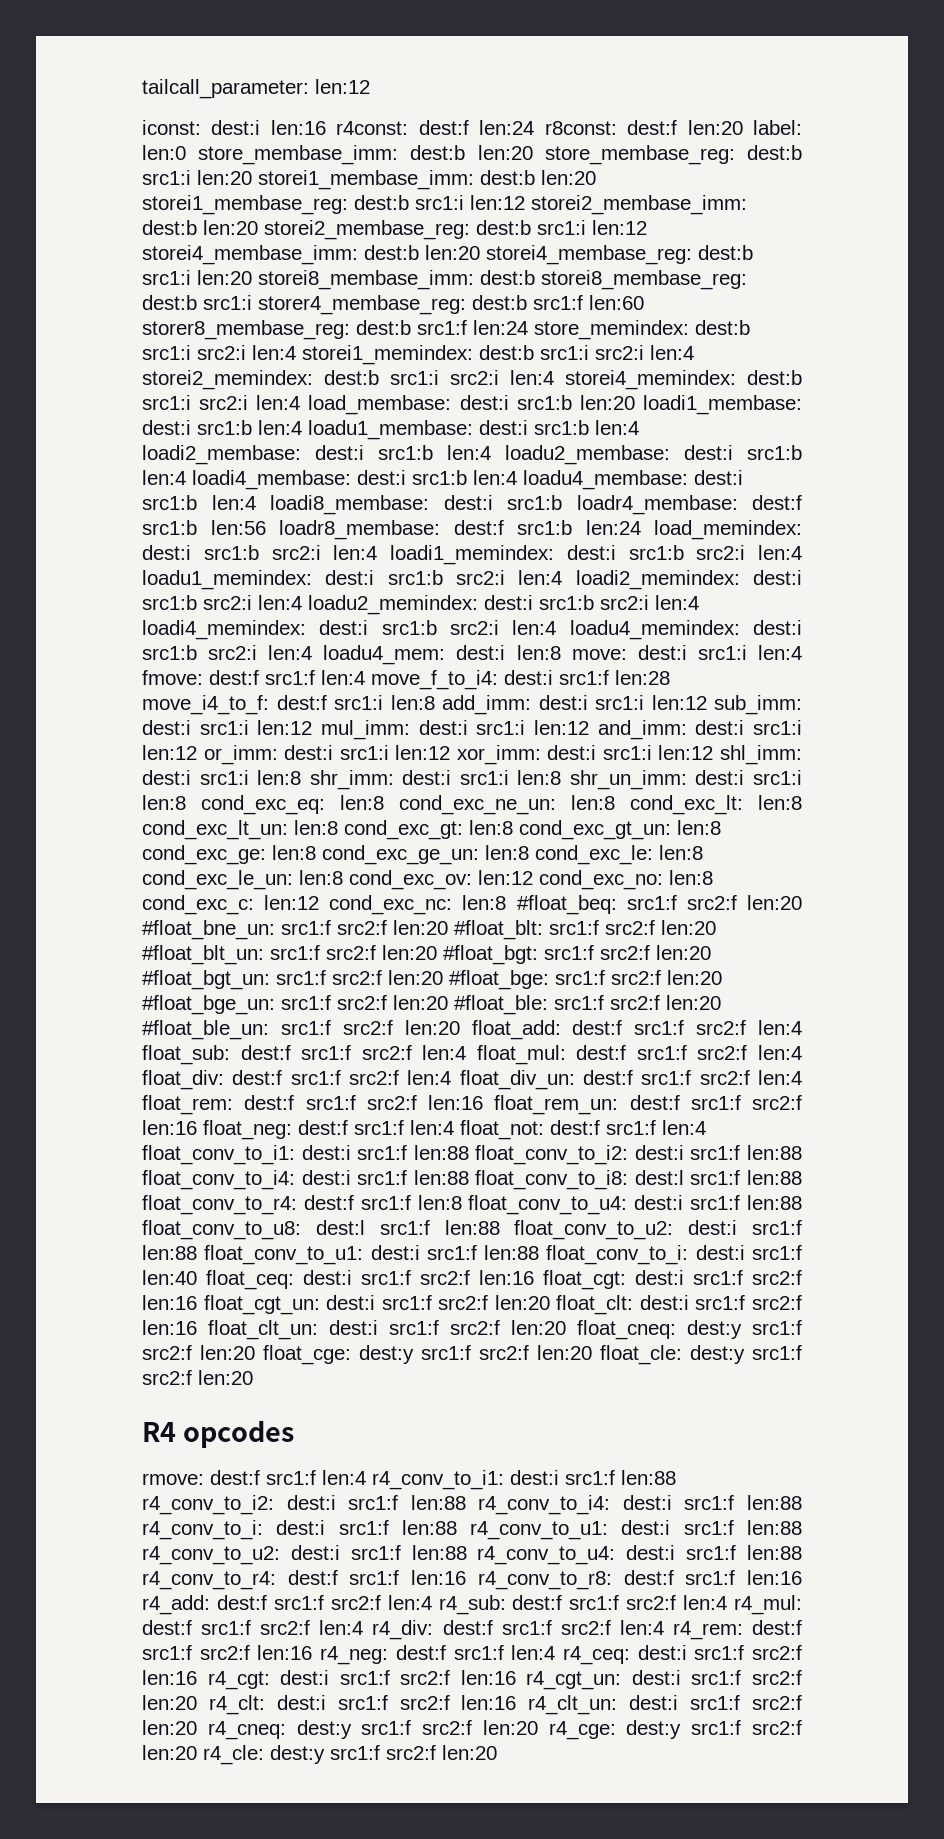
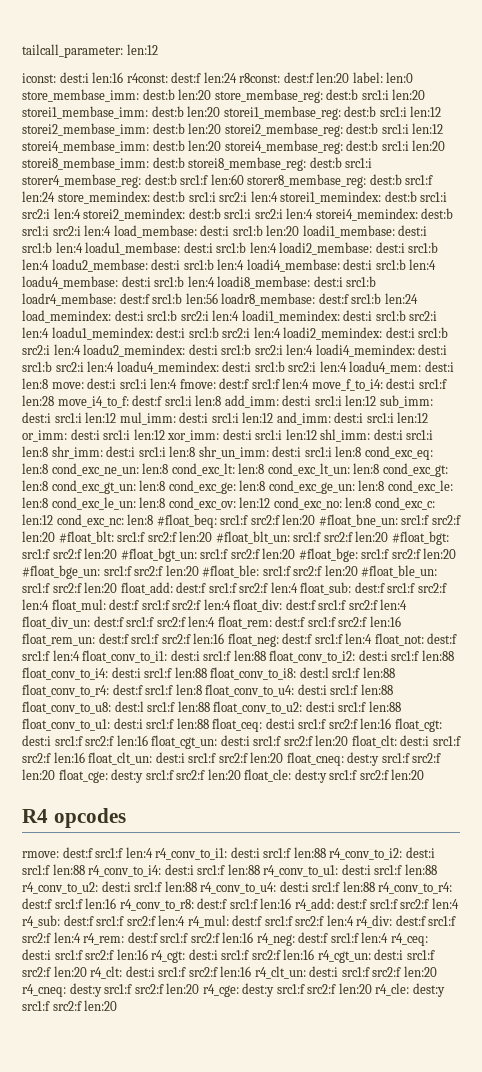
- dest:i src1:f len:88 float_conv_to_i: dest:i src1:f len:40 float_ceq:
+ dest:i src1:f len:88 float_ceq:
- dest:i src1:f len:88 r4_conv_to_i: dest:i src1:f len:88 r4_conv_to_u1:
+ dest:i src1:f len:88 r4_conv_to_u1:

